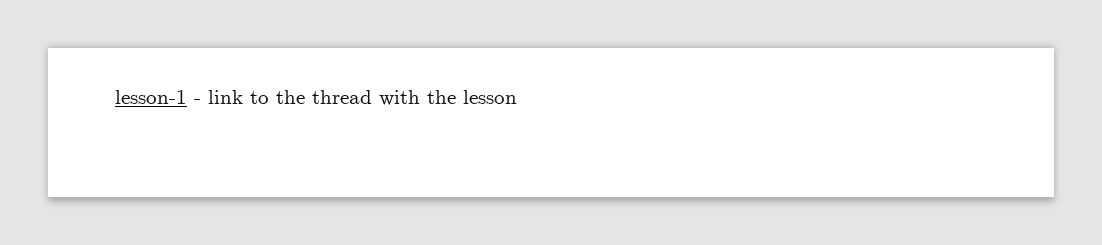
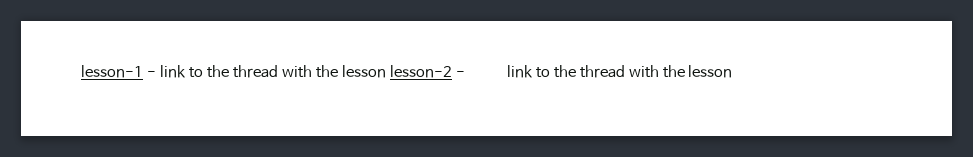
- lesson-1 - link to the thread with the lesson
+ lesson-1 - link to the thread with the lesson lesson-2 - link to the thread with the lesson

